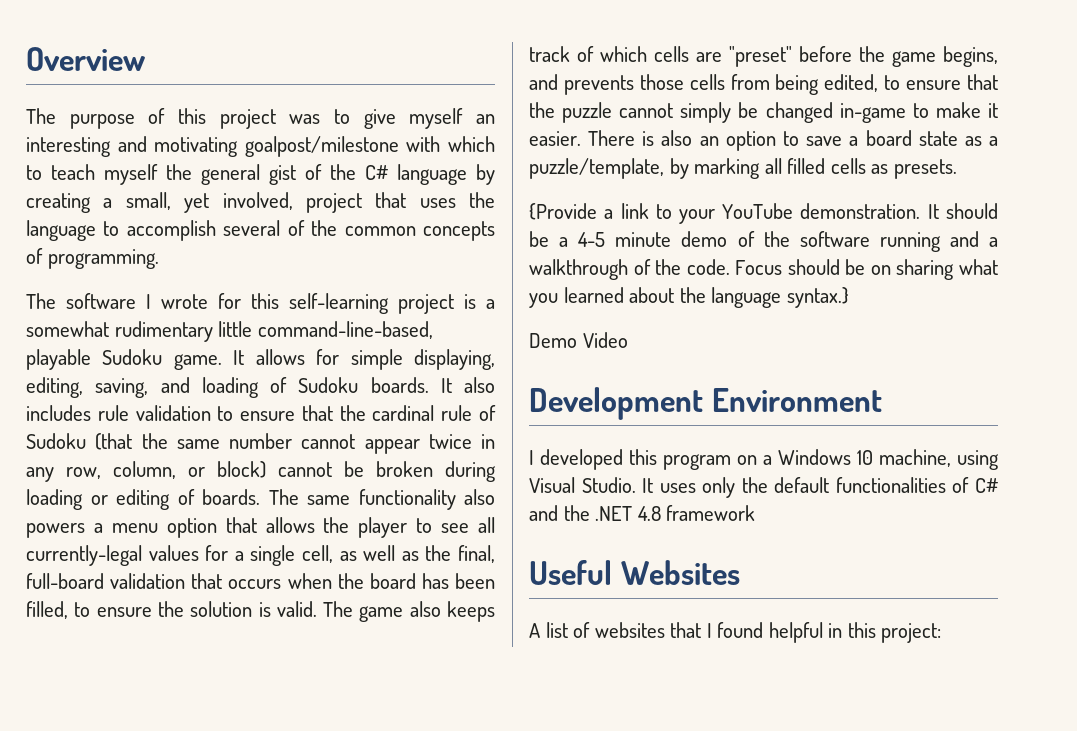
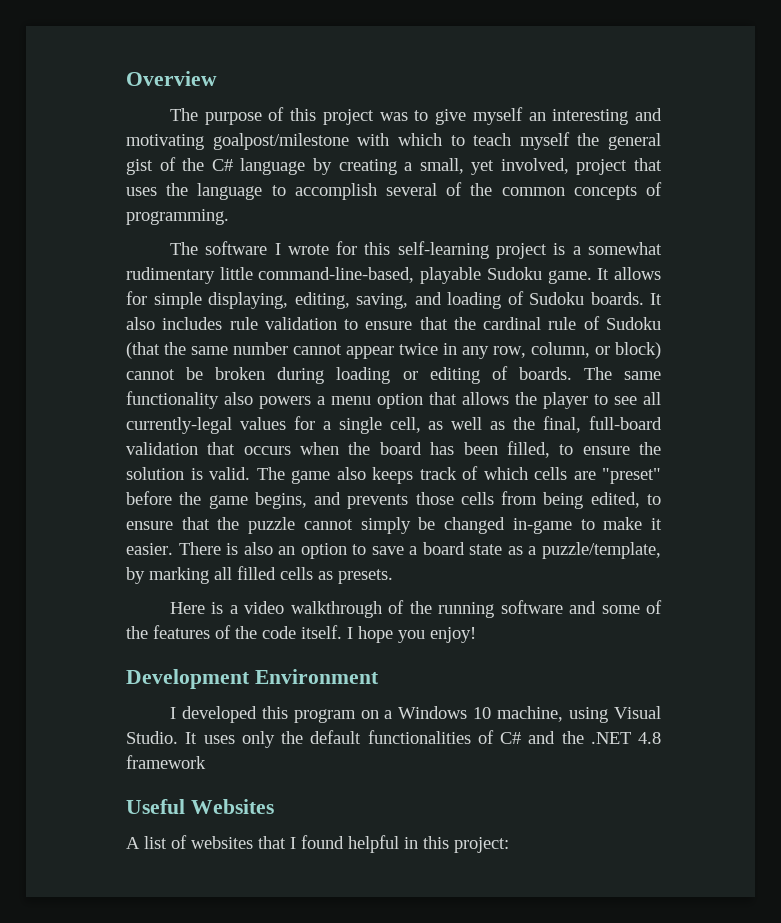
- {Provide a link to your YouTube demonstration. It should be a 4-5 minute demo of the software running and a walkthrough of the code. Focus should be on sharing what you learned about the language syntax.}
- Demo Video
+ Here is a video walkthrough of the running software and some of the features of the code itself. I hope you enjoy!

